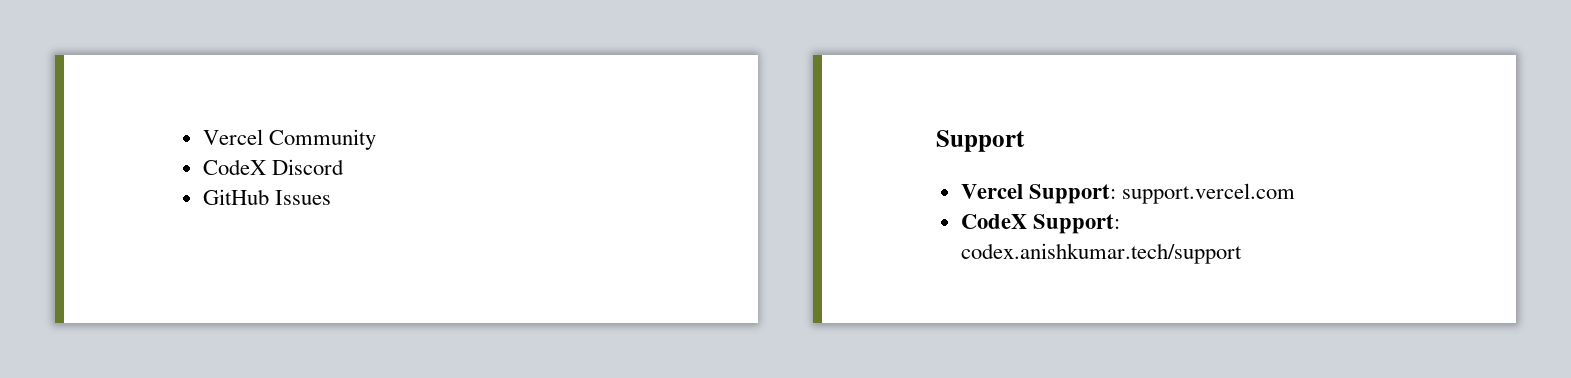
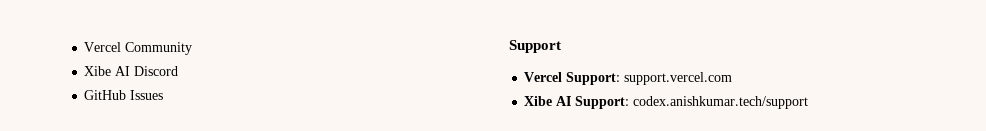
- CodeX Discord
+ Xibe AI Discord
- CodeX Support: codex.anishkumar.tech/support
+ Xibe AI Support: codex.anishkumar.tech/support

